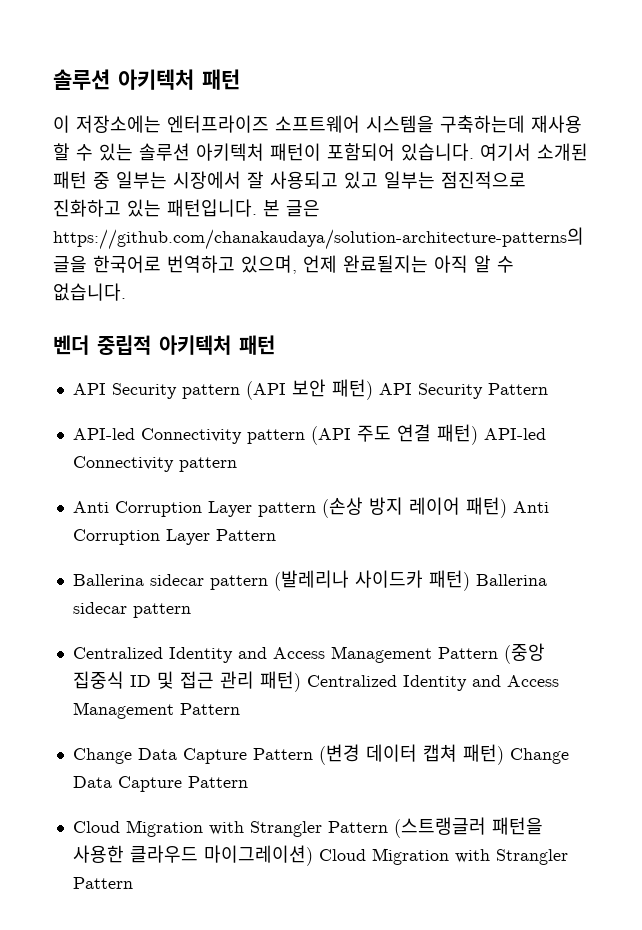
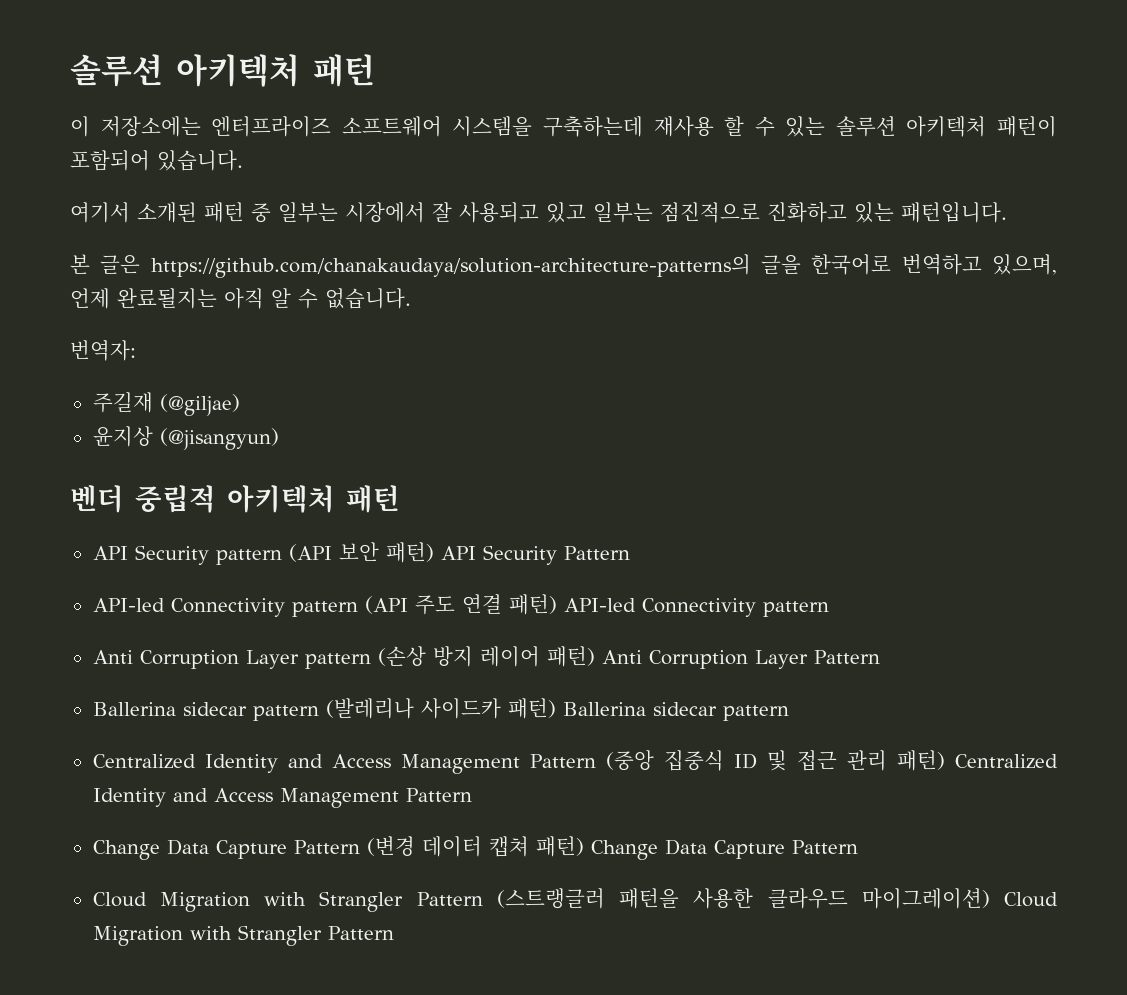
- 이 저장소에는 엔터프라이즈 소프트웨어 시스템을 구축하는데 재사용 할 수 있는 솔루션 아키텍처 패턴이 포함되어 있습니다. 여기서 소개된 패턴 중 일부는 시장에서 잘 사용되고 있고 일부는 점진적으로 진화하고 있는 패턴입니다. 본 글은 https://github.com/chanakaudaya/solution-architecture-patterns의 글을 한국어로 번역하고 있으며, 언제 완료될지는 아직 알 수 없습니다.
+ 이 저장소에는 엔터프라이즈 소프트웨어 시스템을 구축하는데 재사용 할 수 있는 솔루션 아키텍처 패턴이 포함되어 있습니다.
+ 여기서 소개된 패턴 중 일부는 시장에서 잘 사용되고 있고 일부는 점진적으로 진화하고 있는 패턴입니다.
+ 본 글은 https://github.com/chanakaudaya/solution-architecture-patterns의 글을 한국어로 번역하고 있으며, 언제 완료될지는 아직 알 수 없습니다.
+ 번역자:
+ 주길재 (@giljae)
+ 윤지상 (@jisangyun)

